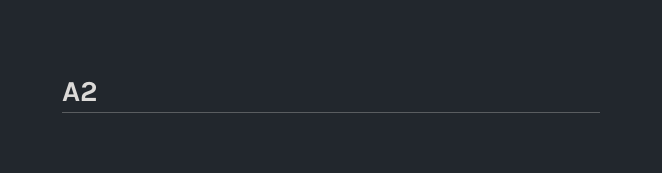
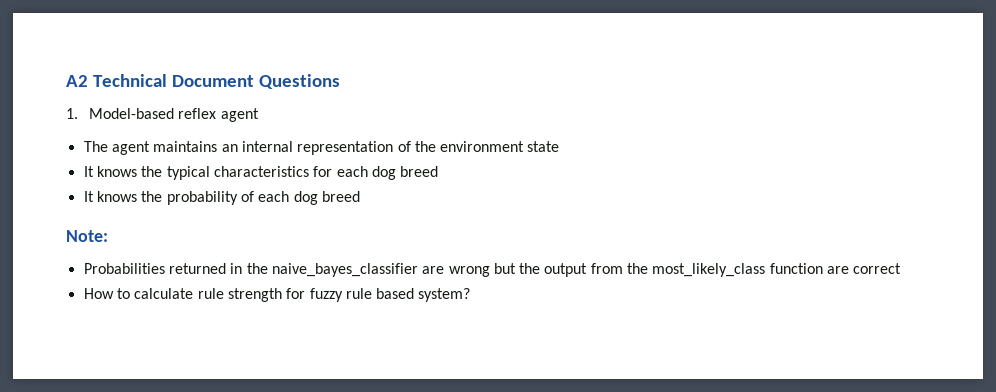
- A2
+ A2 Technical Document Questions
+ 1. Model-based reflex agent
+ The agent maintains an internal representation of the environment state
+ It knows the typical characteristics for each dog breed
+ It knows the probability of each dog breed
+ Note:
+ Probabilities returned in the naive_bayes_classifier are wrong but the output from the most_likely_class function are correct
+ How to calculate rule strength for fuzzy rule based system?

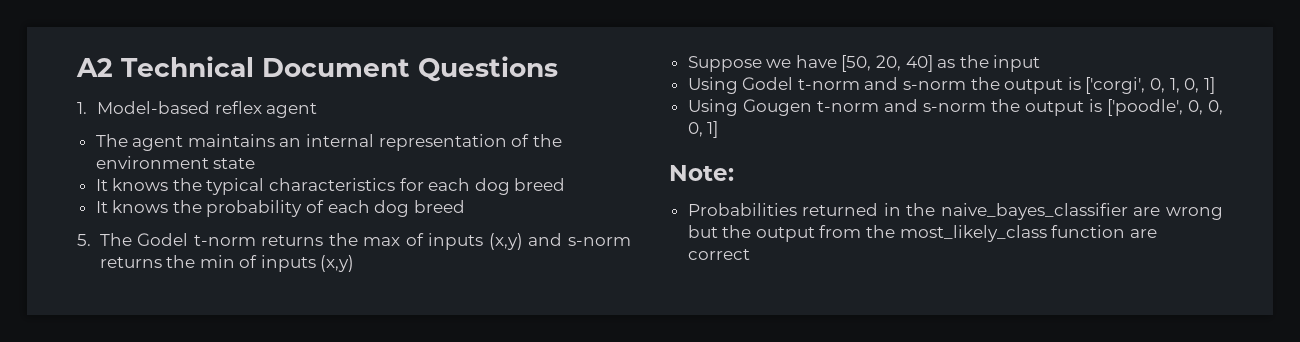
+ 5. The Godel t-norm returns the max of inputs (x,y) and s-norm returns the min of inputs (x,y)
+ Suppose we have [50, 20, 40] as the input
+ Using Godel t-norm and s-norm the output is ['corgi', 0, 1, 0, 1]
+ Using Gougen t-norm and s-norm the output is ['poodle', 0, 0, 0, 1]
- How to calculate rule strength for fuzzy rule based system?

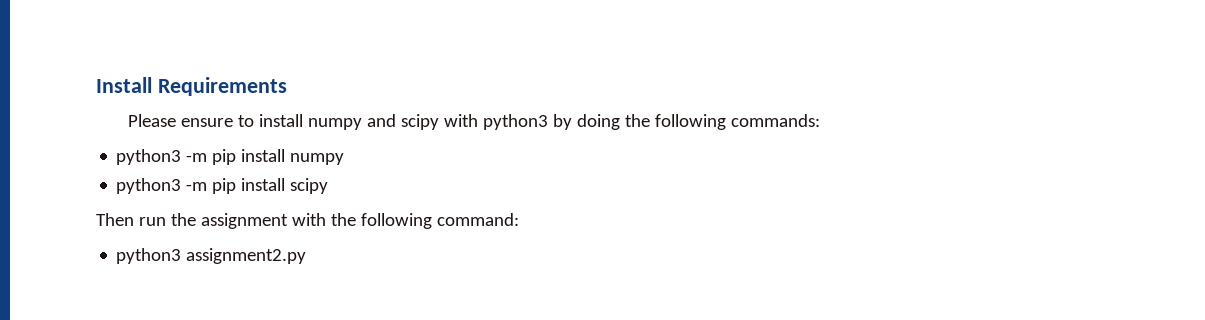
- A2 Technical Document Questions
- 1. Model-based reflex agent
- The agent maintains an internal representation of the environment state
- It knows the typical characteristics for each dog breed
- It knows the probability of each dog breed
- 5. The Godel t-norm returns the max of inputs (x,y) and s-norm returns the min of inputs (x,y)
- Suppose we have [50, 20, 40] as the input
- Using Godel t-norm and s-norm the output is ['corgi', 0, 1, 0, 1]
- Using Gougen t-norm and s-norm the output is ['poodle', 0, 0, 0, 1]
- Note:
- Probabilities returned in the naive_bayes_classifier are wrong but the output from the most_likely_class function are correct
+ Install Requirements
+ Please ensure to install numpy and scipy with python3 by doing the following commands:
+ python3 -m pip install numpy
+ python3 -m pip install scipy
+ Then run the assignment with the following command:
+ python3 assignment2.py

